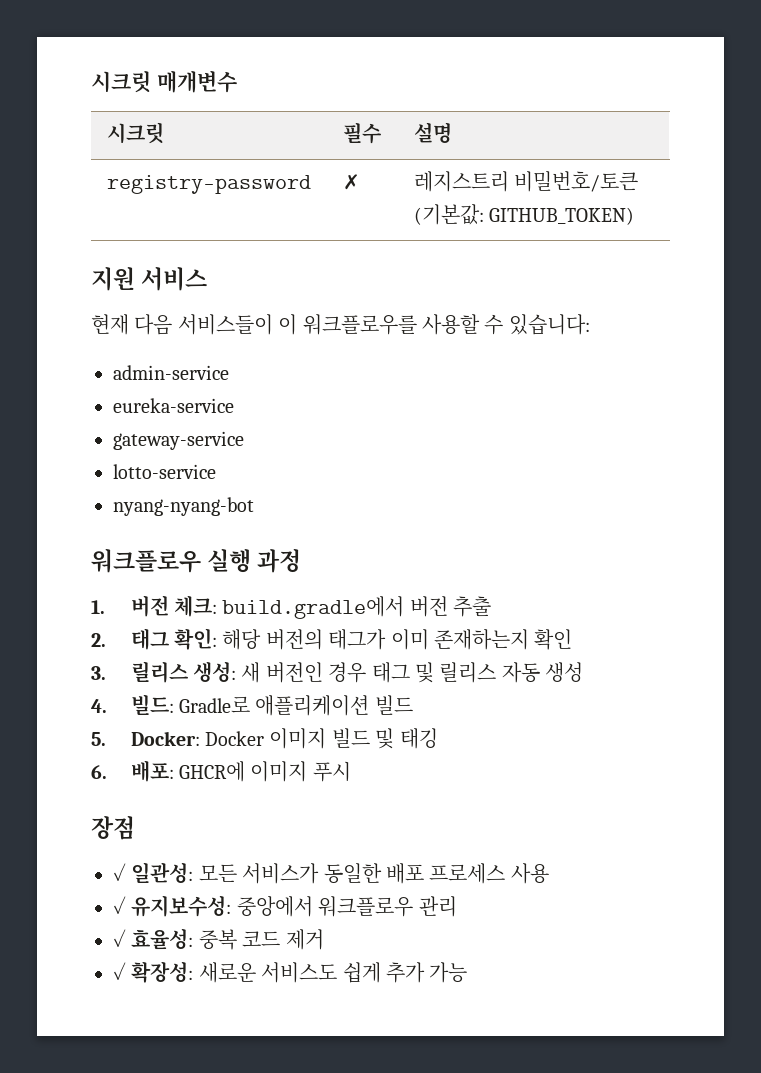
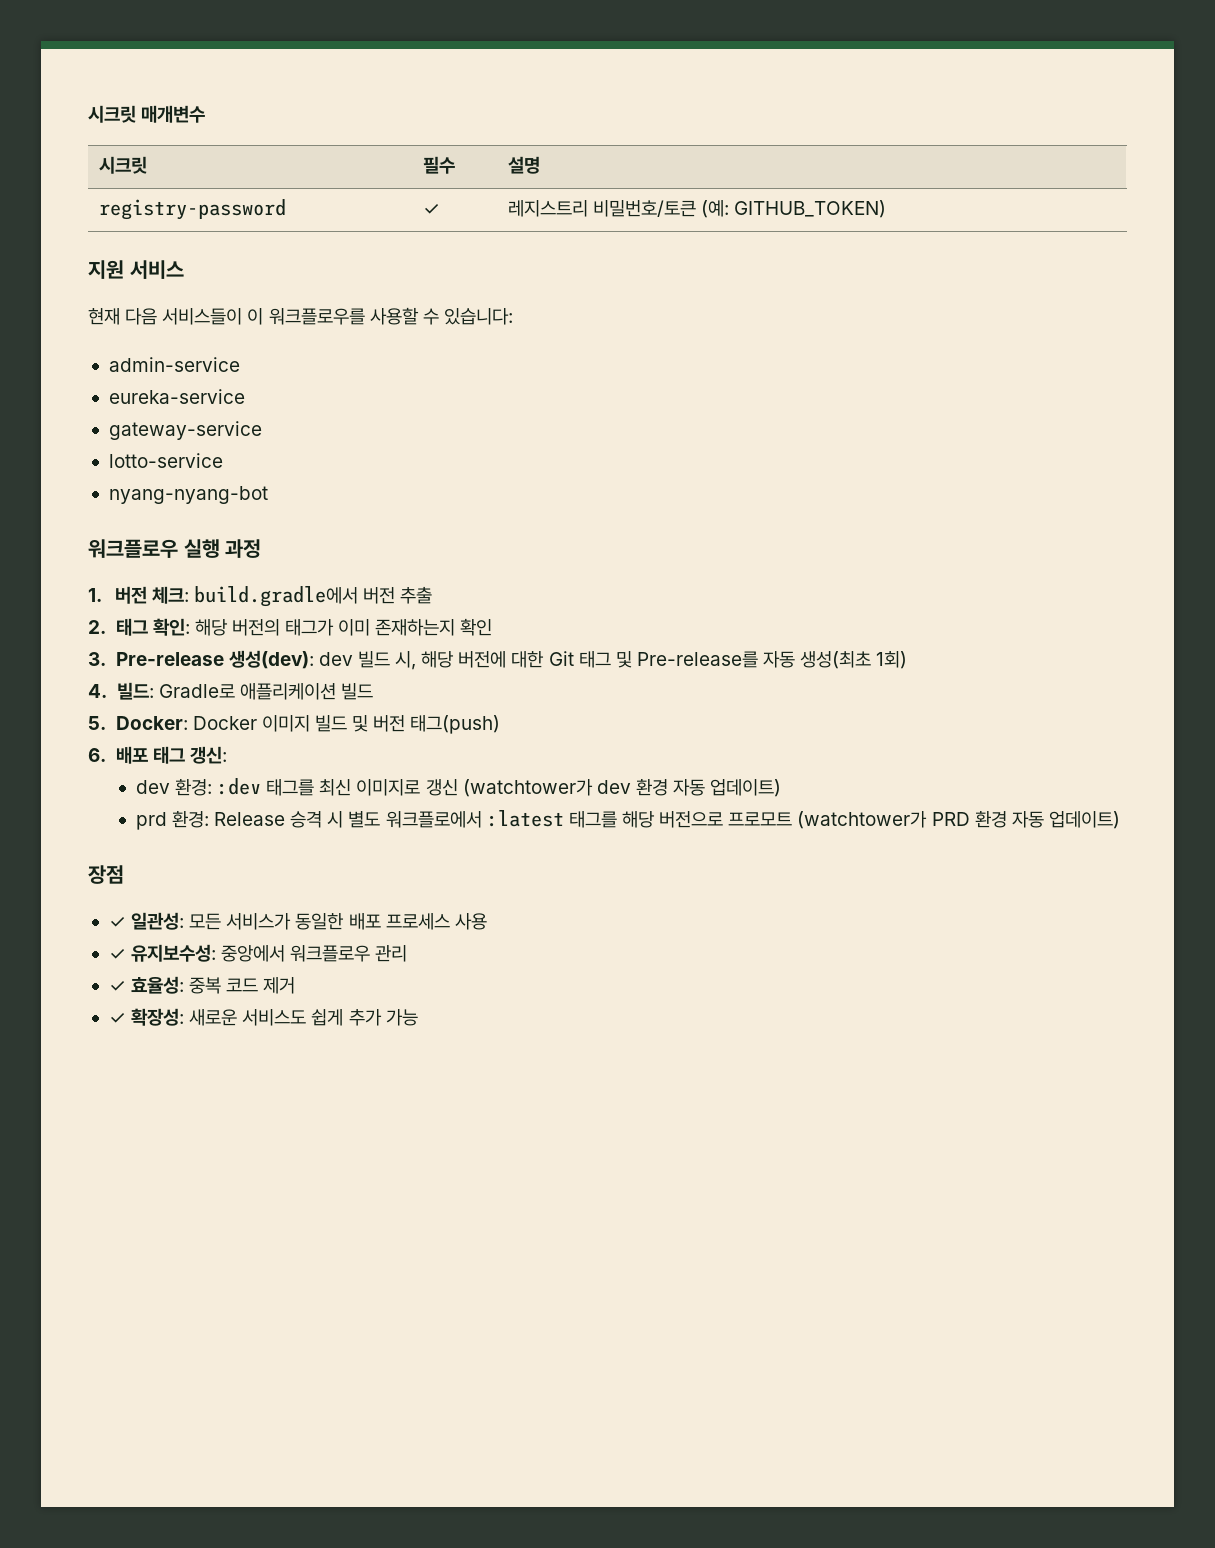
- registry-password | ✗ | 레지스트리 비밀번호/토큰 (기본값: GITHUB_TOKEN)
+ registry-password | ✓ | 레지스트리 비밀번호/토큰 (예: GITHUB_TOKEN)
- 3. 릴리스 생성: 새 버전인 경우 태그 및 릴리스 자동 생성
+ 3. Pre-release 생성(dev): dev 빌드 시, 해당 버전에 대한 Git 태그 및 Pre-release를 자동 생성(최초 1회)
- 5. Docker: Docker 이미지 빌드 및 태깅
+ 5. Docker: Docker 이미지 빌드 및 버전 태그(push)
- 6. 배포: GHCR에 이미지 푸시
+ 6. 배포 태그 갱신:
+ dev 환경: :dev 태그를 최신 이미지로 갱신 (watchtower가 dev 환경 자동 업데이트)
+ prd 환경: Release 승격 시 별도 워크플로에서 :latest 태그를 해당 버전으로 프로모트 (watchtower가 PRD 환경 자동 업데이트)

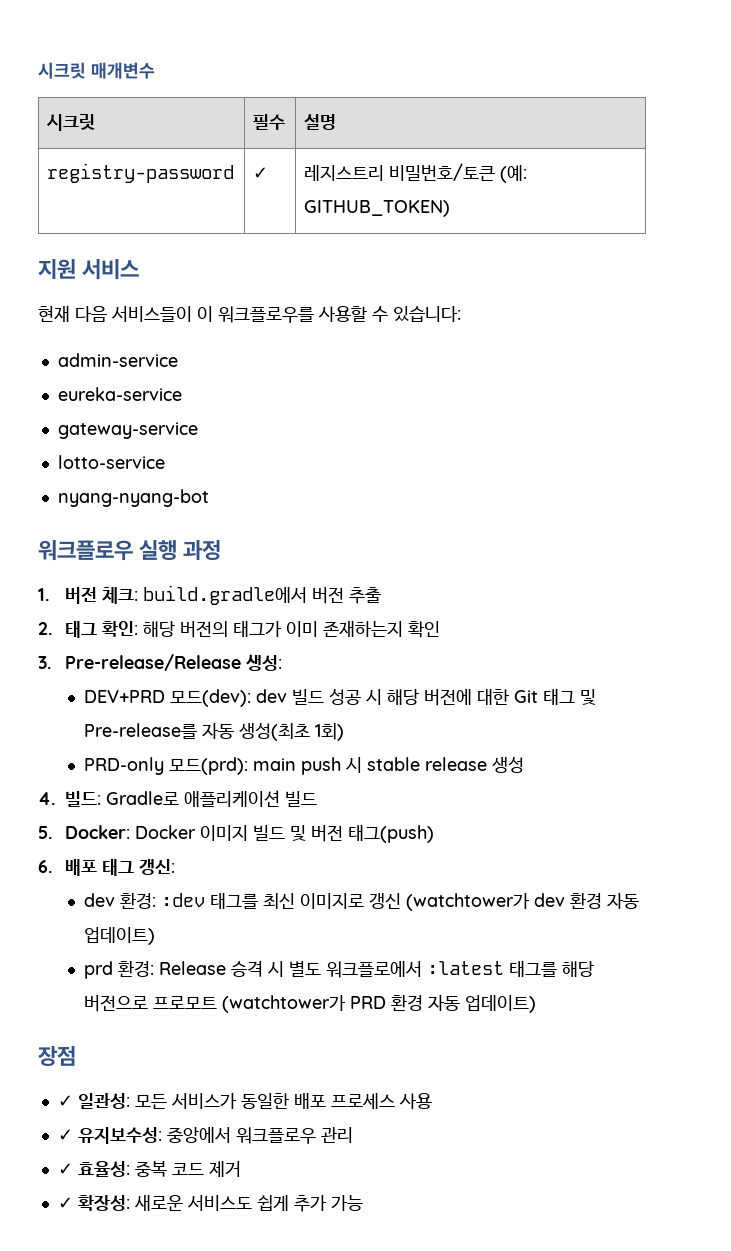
- 3. Pre-release 생성(dev): dev 빌드 시, 해당 버전에 대한 Git 태그 및 Pre-release를 자동 생성(최초 1회)
+ 3. Pre-release/Release 생성:
+ DEV+PRD 모드(dev): dev 빌드 성공 시 해당 버전에 대한 Git 태그 및 Pre-release를 자동 생성(최초 1회)
+ PRD-only 모드(prd): main push 시 stable release 생성

